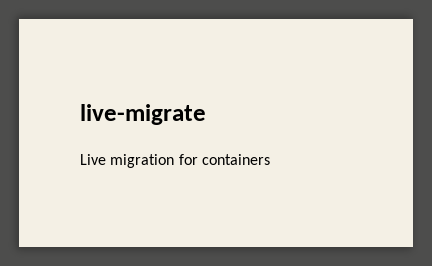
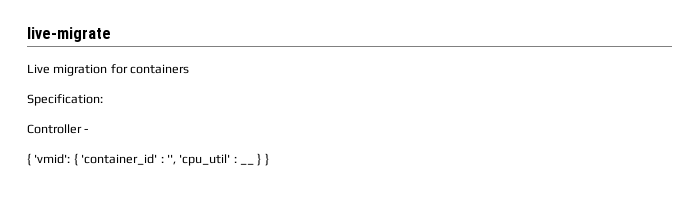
+ Specification:
+ Controller -
+ { 'vmid': { 'container_id' : '', 'cpu_util' : __ } }

